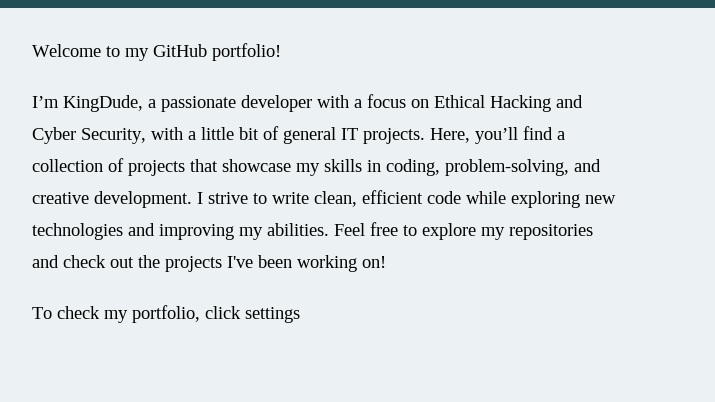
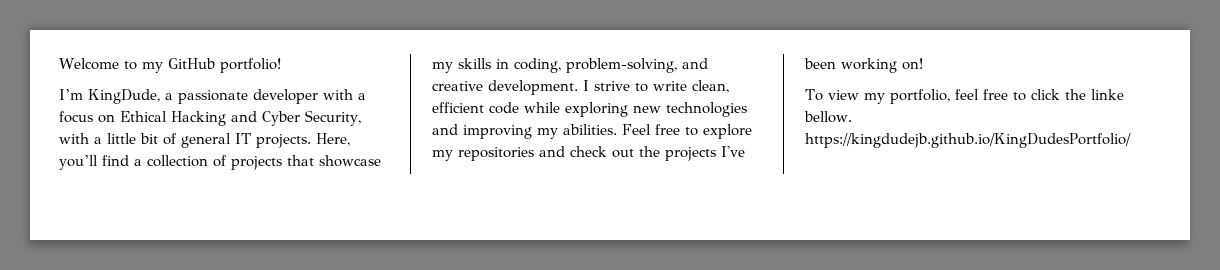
- To check my portfolio, click settings
+ To view my portfolio, feel free to click the linke bellow. https://kingdudejb.github.io/KingDudesPortfolio/

